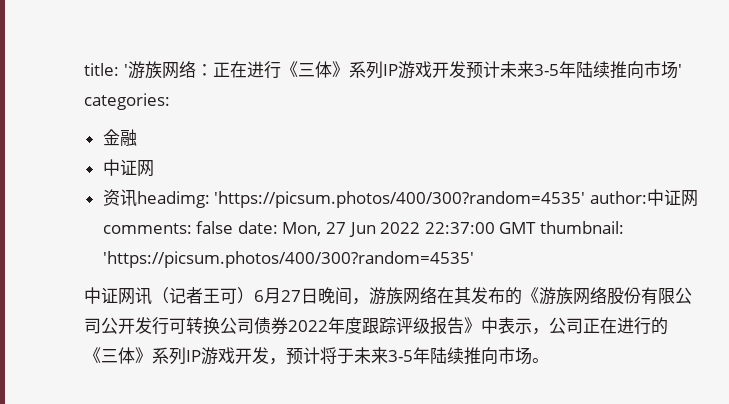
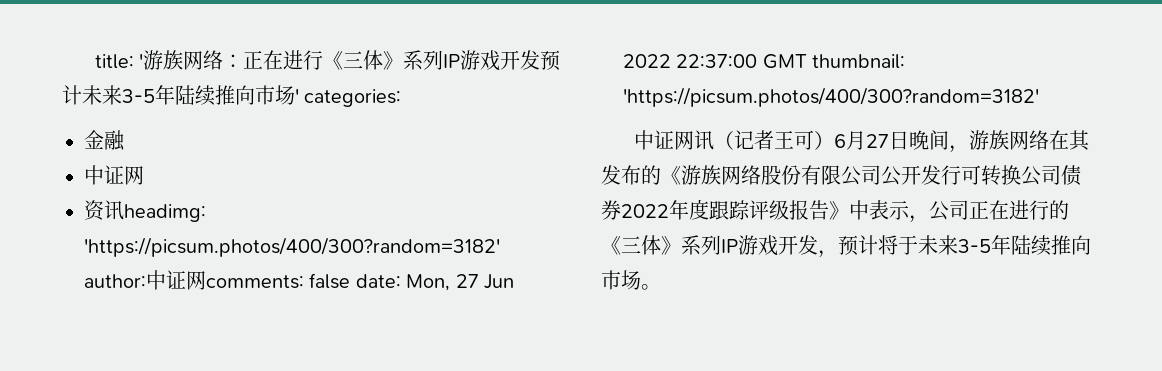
- 资讯headimg: 'https://picsum.photos/400/300?random=4535' author:中证网comments: false date: Mon, 27 Jun 2022 22:37:00 GMT thumbnail: 'https://picsum.photos/400/300?random=4535'
+ 资讯headimg: 'https://picsum.photos/400/300?random=3182' author:中证网comments: false date: Mon, 27 Jun 2022 22:37:00 GMT thumbnail: 'https://picsum.photos/400/300?random=3182'

